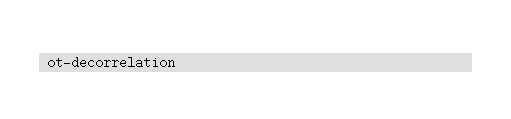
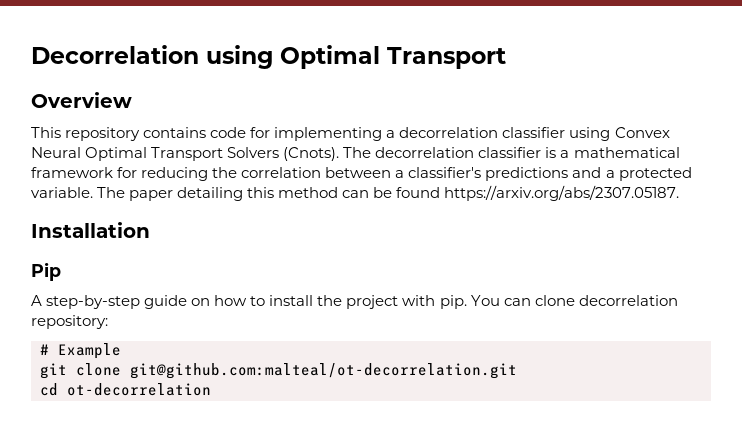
- ot-decorrelation
+ Decorrelation using Optimal Transport
+ Overview
+ This repository contains code for implementing a decorrelation classifier using Convex Neural Optimal Transport Solvers (Cnots). The decorrelation classifier is a mathematical framework for reducing the correlation between a classifier's predictions and a protected variable. The paper detailing this method can be found https://arxiv.org/abs/2307.05187.
+ Installation
+ Pip
+ A step-by-step guide on how to install the project with pip. You can clone decorrelation repository:
+ # Example
+ git clone git@github.com:malteal/ot-decorrelation.git
+ cd ot-decorrelation

